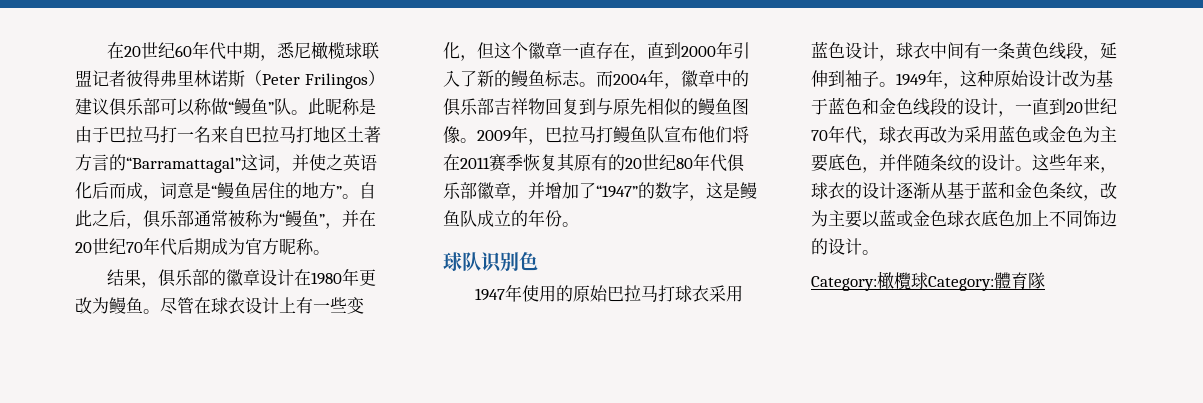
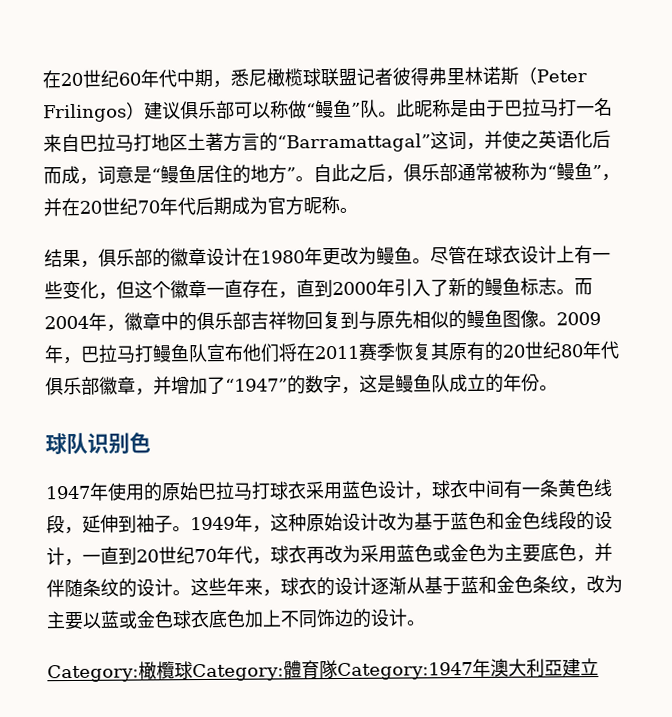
- Category:橄欖球Category:體育隊
+ Category:橄欖球Category:體育隊Category:1947年澳大利亞建立

